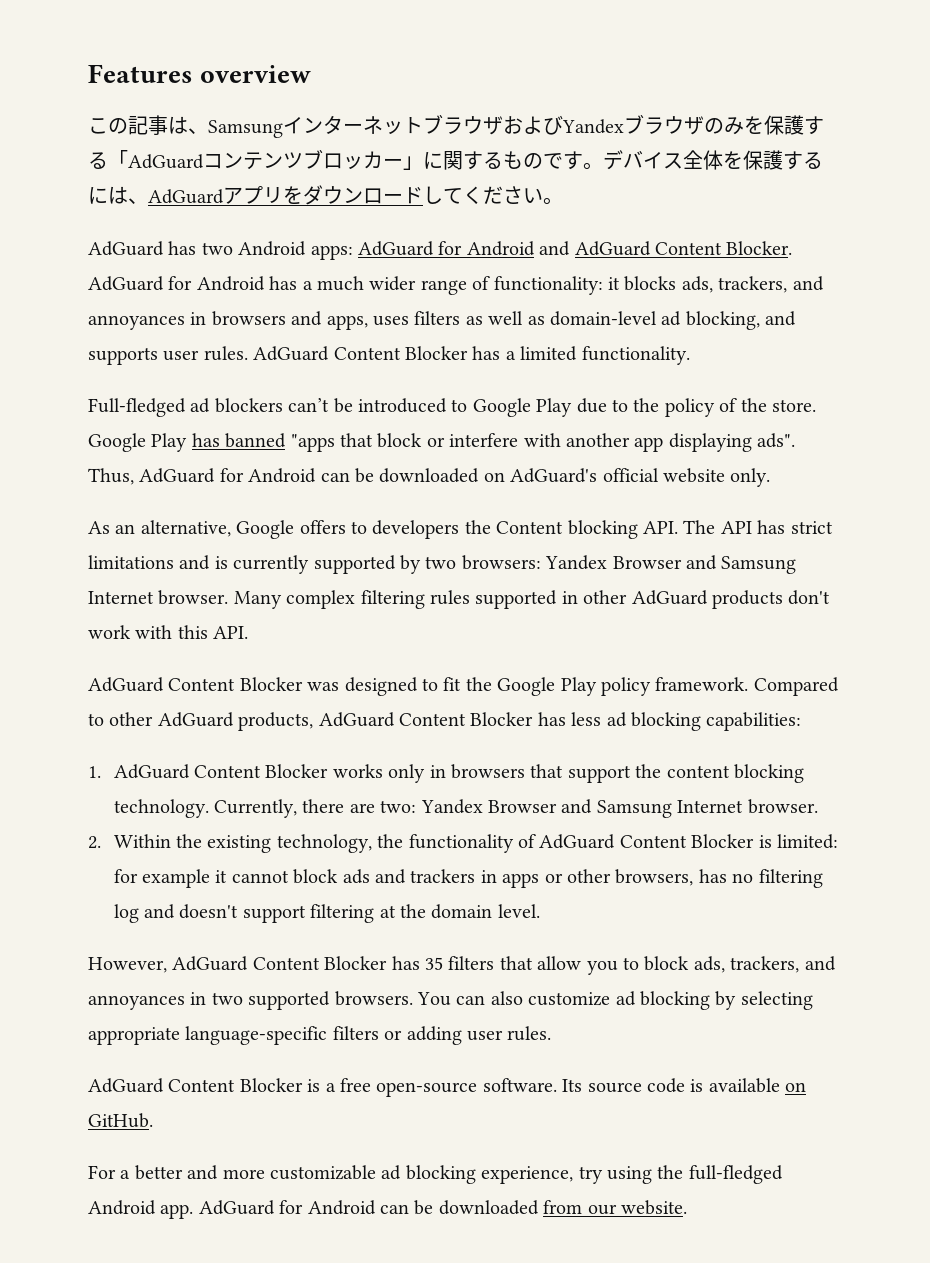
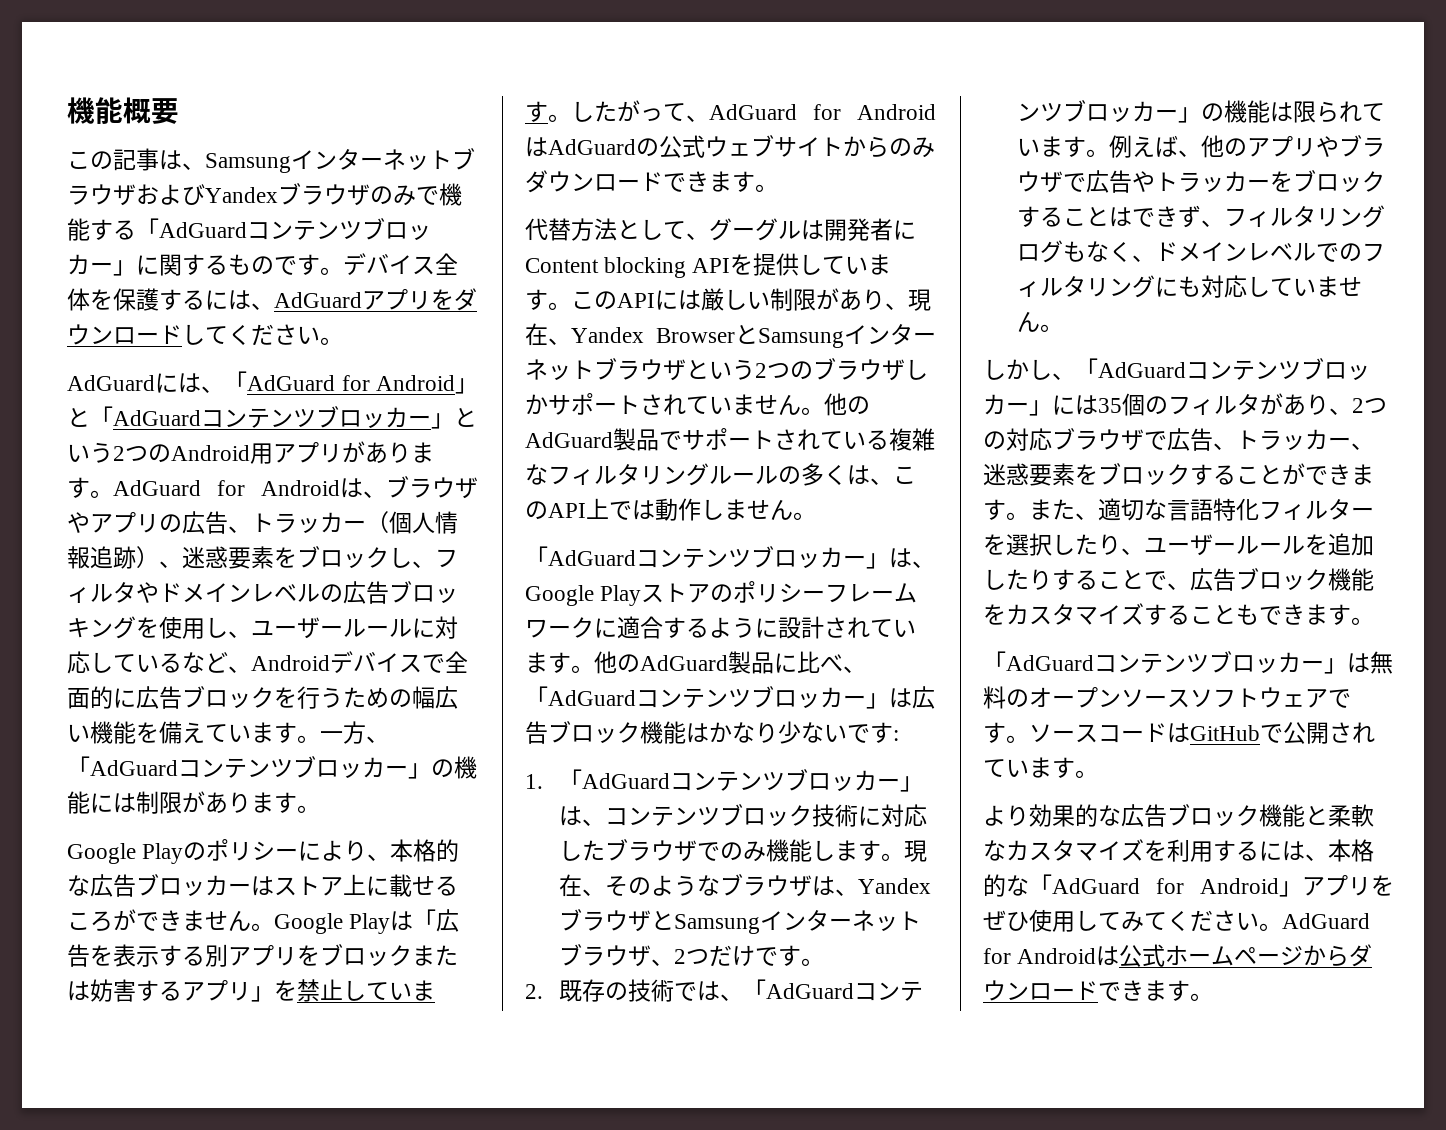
- Features overview
+ 機能概要
- この記事は、SamsungインターネットブラウザおよびYandexブラウザのみを保護する「AdGuardコンテンツブロッカー」に関するものです。
+ この記事は、SamsungインターネットブラウザおよびYandexブラウザのみで機能する「AdGuardコンテンツブロッカー」に関するものです。
- AdGuard has two Android apps: AdGuard for Android and AdGuard Content Blocker. AdGuard for Android has a much wider range of functionality: it blocks ads, trackers, and annoyances in browsers and apps, uses filters as well as domain-level ad blocking, and supports user rules. AdGuard Content Blocker has a limited functionality.
- Full-fledged ad blockers can’t be introduced to Google Play due to the policy of the store. Google Play has banned "apps that block or interfere with another app displaying ads". Thus, AdGuard for Android can be downloaded on AdGuard's official website only.
- As an alternative, Google offers to developers the Content blocking API. The API has strict limitations and is currently supported by two browsers: Yandex Browser and Samsung Internet browser. Many complex filtering rules supported in other AdGuard products don't work with this API.
- AdGuard Content Blocker was designed to fit the Google Play policy framework. Compared to other AdGuard products, AdGuard Content Blocker has less ad blocking capabilities:
- 1. AdGuard Content Blocker works only in browsers that support the content blocking technology. Currently, there are two: Yandex Browser and Samsung Internet browser.
- 2. Within the existing technology, the functionality of AdGuard Content Blocker is limited: for example it cannot block ads and trackers in apps or other browsers, has no filtering log and doesn't support filtering at the domain level.
- However, AdGuard Content Blocker has 35 filters that allow you to block ads, trackers, and annoyances in two supported browsers. You can also customize ad blocking by selecting appropriate language-specific filters or adding user rules.
- AdGuard Content Blocker is a free open-source software. Its source code is available on GitHub.
- For a better and more customizable ad blocking experience, try using the full-fledged Android app. AdGuard for Android can be downloaded from our website.
+ AdGuardには、「AdGuard for Android」と「AdGuardコンテンツブロッカー」という2つのAndroid用アプリがあります。AdGuard for Androidは、ブラウザやアプリの広告、トラッカー（個人情報追跡）、迷惑要素をブロックし、フィルタやドメインレベルの広告ブロッキングを使用し、ユーザールールに対応しているなど、Androidデバイスで全面的に広告ブロックを行うための幅広い機能を備えています。一方、「AdGuardコンテンツブロッカー」の機能には制限があります。
+ Google Playのポリシーにより、本格的な広告ブロッカーはストア上に載せるころができません。Google Playは「広告を表示する別アプリをブロックまたは妨害するアプリ」を禁止しています。したがって、AdGuard for AndroidはAdGuardの公式ウェブサイトからのみダウンロードできます。
+ 代替方法として、グーグルは開発者にContent blocking APIを提供しています。このAPIには厳しい制限があり、現在、Yandex BrowserとSamsungインターネットブラウザという2つのブラウザしかサポートされていません。他のAdGuard製品でサポートされている複雑なフィルタリングルールの多くは、このAPI上では動作しません。
+ 「AdGuardコンテンツブロッカー」は、Google Playストアのポリシーフレームワークに適合するように設計されています。他のAdGuard製品に比べ、「AdGuardコンテンツブロッカー」は広告ブロック機能はかなり少ないです:
+ 1.「AdGuardコンテンツブロッカー」は、コンテンツブロック技術に対応したブラウザでのみ機能します。現在、そのようなブラウザは、YandexブラウザとSamsungインターネットブラウザ、2つだけです。
+ 2.既存の技術では、「AdGuardコンテンツブロッカー」の機能は限られています。例えば、他のアプリやブラウザで広告やトラッカーをブロックすることはできず、フィルタリングログもなく、ドメインレベルでのフィルタリングにも対応していません。
+ しかし、「AdGuardコンテンツブロッカー」には35個のフィルタがあり、2つの対応ブラウザで広告、トラッカー、迷惑要素をブロックすることができます。また、適切な言語特化フィルターを選択したり、ユーザールールを追加したりすることで、広告ブロック機能をカスタマイズすることもできます。
+ 「AdGuardコンテンツブロッカー」は無料のオープンソースソフトウェアです。ソースコードはGitHubで公開されています。
+ より効果的な広告ブロック機能と柔軟なカスタマイズを利用するには、本格的な「AdGuard for Android」アプリをぜひ使用してみてください。AdGuard for Androidは公式ホームページからダウンロードできます。

